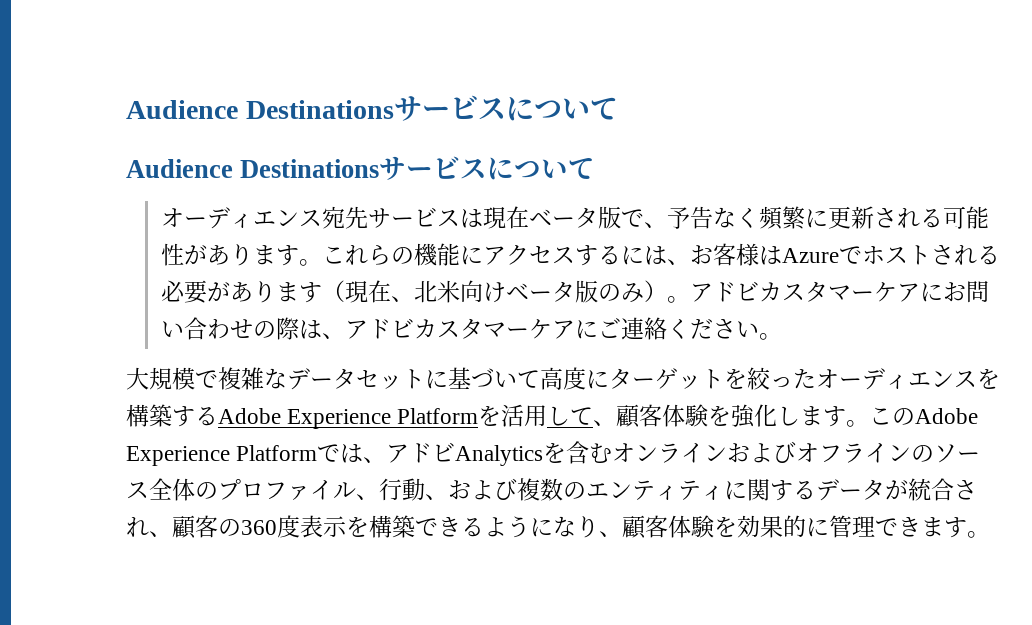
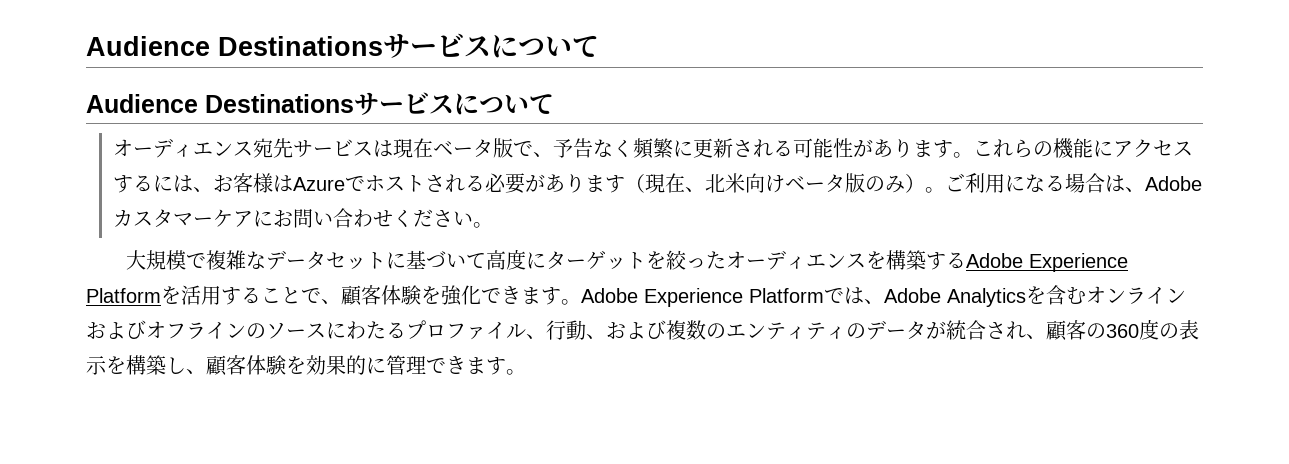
- アドビカスタマーケアにお問い合わせの際は、アドビカスタマーケアにご連絡ください。
+ ご利用になる場合は、Adobeカスタマーケアにお問い合わせください。
- 大規模で複雑なデータセットに基づいて高度にターゲットを絞ったオーディエンスを構築するAdobe Experience Platformを活用して、顧客体験を強化します。このAdobe Experience Platformでは、アドビAnalyticsを含むオンラインおよびオフラインのソース全体のプロファイル、行動、および複数のエンティティに関するデータが統合され、顧客の360度表示を構築できるようになり、顧客体験を効果的に管理できます。
+ 大規模で複雑なデータセットに基づいて高度にターゲットを絞ったオーディエンスを構築するAdobe Experience Platformを活用することで、顧客体験を強化できます。Adobe Experience Platformでは、Adobe Analyticsを含むオンラインおよびオフラインのソースにわたるプロファイル、行動、および複数のエンティティのデータが統合され、顧客の360度の表示を構築し、顧客体験を効果的に管理できます。

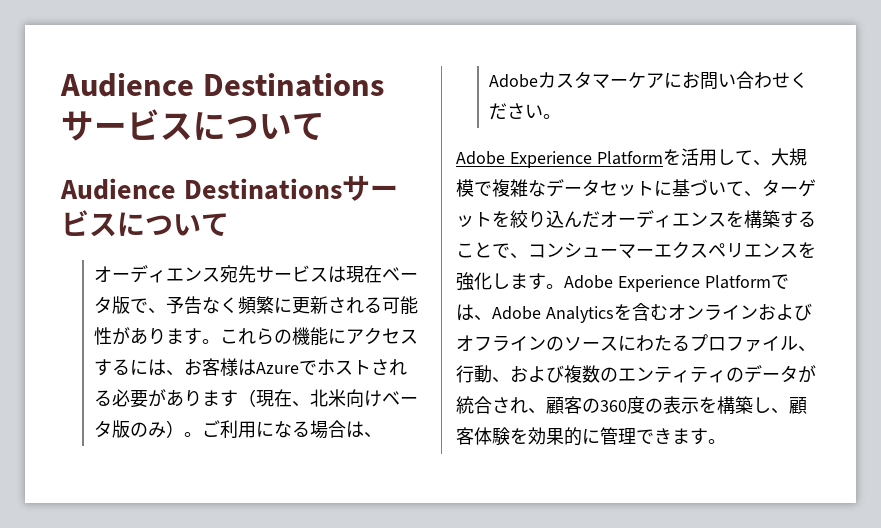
- 大規模で複雑なデータセットに基づいて高度にターゲットを絞ったオーディエンスを構築するAdobe Experience Platformを活用することで、顧客体験を強化できます。
+ Adobe Experience Platformを活用して、大規模で複雑なデータセットに基づいて、ターゲットを絞り込んだオーディエンスを構築することで、コンシューマーエクスペリエンスを強化します。

